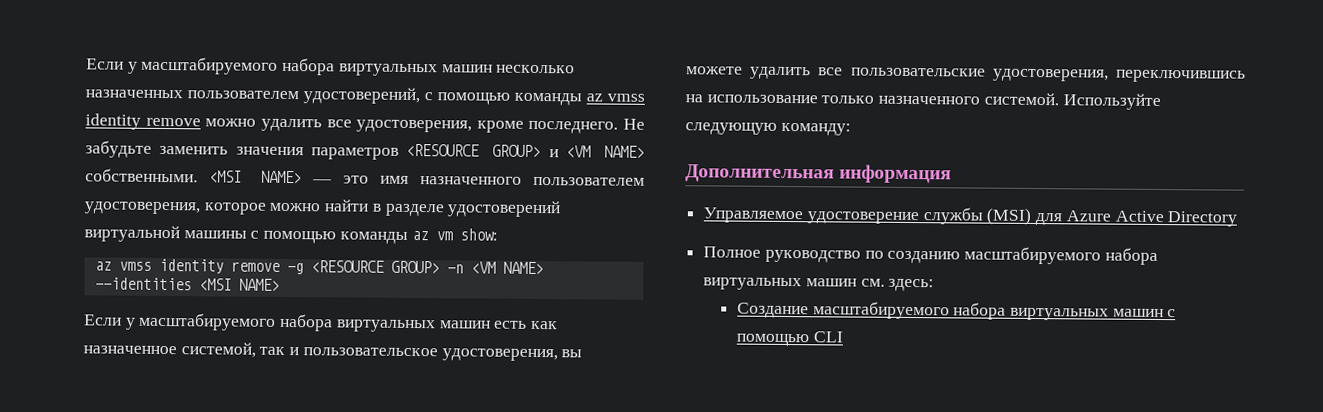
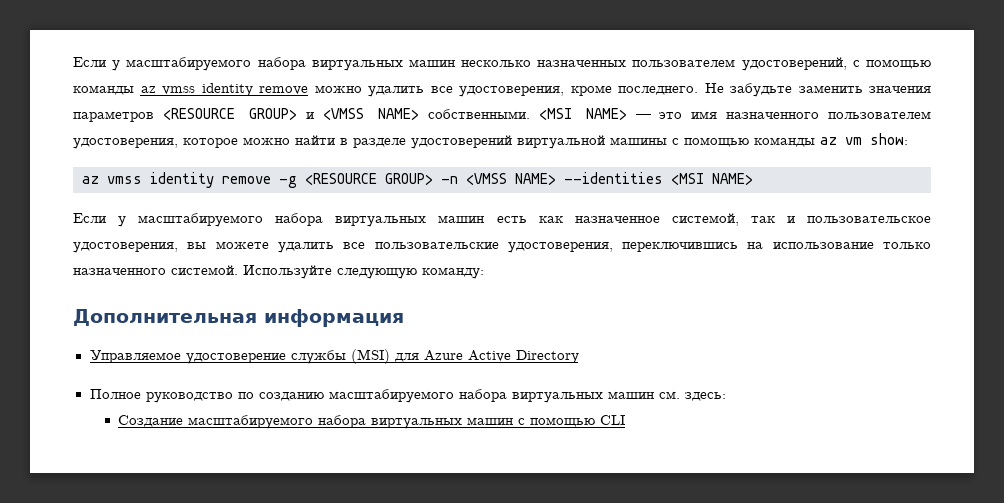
- Не забудьте заменить значения параметров <RESOURCE GROUP> и <VM NAME> собственными.
+ Не забудьте заменить значения параметров <RESOURCE GROUP> и <VMSS NAME> собственными.
- az vmss identity remove -g <RESOURCE GROUP> -n <VM NAME> --identities <MSI NAME>
+ az vmss identity remove -g <RESOURCE GROUP> -n <VMSS NAME> --identities <MSI NAME>

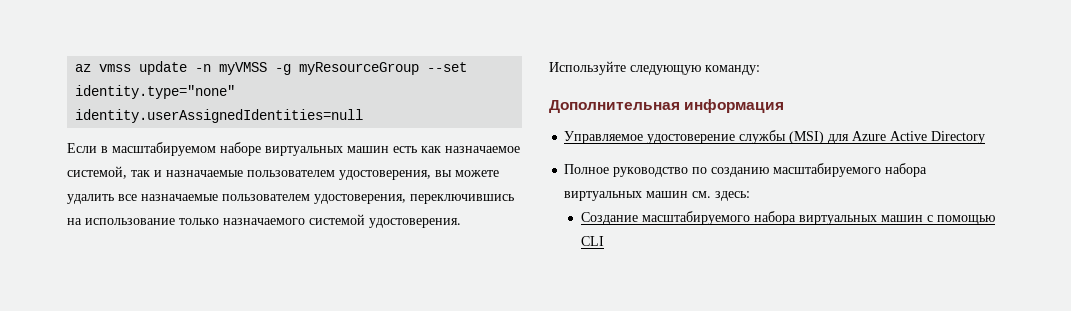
- Если у масштабируемого набора виртуальных машин несколько назначенных пользователем удостоверений, с помощью команды az vmss identity remove можно удалить все удостоверения, кроме последнего. Не забудьте заменить значения параметров <RESOURCE GROUP> и <VMSS NAME> собственными. <MSI NAME> — это имя назначенного пользователем удостоверения, которое можно найти в разделе удостоверений виртуальной машины с помощью команды az vm show:
- az vmss identity remove -g <RESOURCE GROUP> -n <VMSS NAME> --identities <MSI NAME>
- Если у масштабируемого набора виртуальных машин есть как назначенное системой, так и пользовательское удостоверения, вы можете удалить все пользовательские удостоверения, переключившись на использование только назначенного системой.
+ az vmss update -n myVMSS -g myResourceGroup --set identity.type="none" identity.userAssignedIdentities=null
+ Если в масштабируемом наборе виртуальных машин есть как назначаемое системой, так и назначаемые пользователем удостоверения, вы можете удалить все назначаемые пользователем удостоверения, переключившись на использование только назначаемого системой удостоверения.

